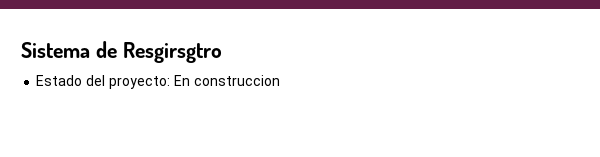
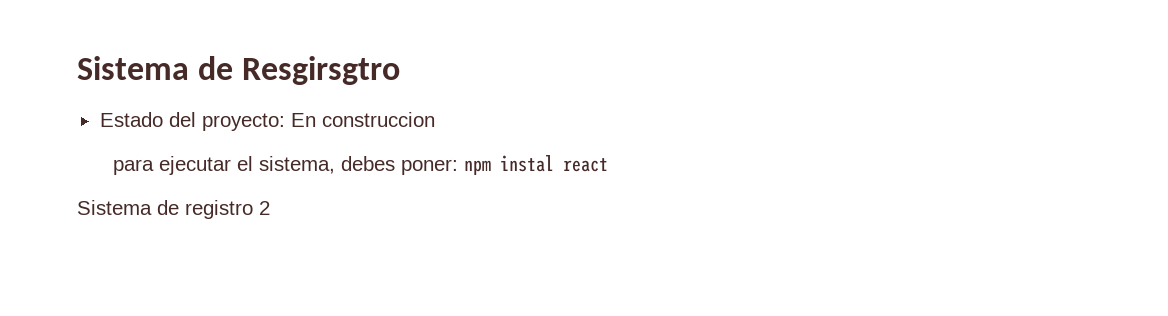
+ para ejecutar el sistema, debes poner: npm instal react
+ Sistema de registro 2

